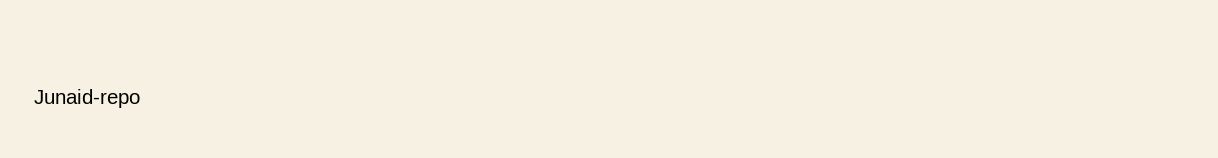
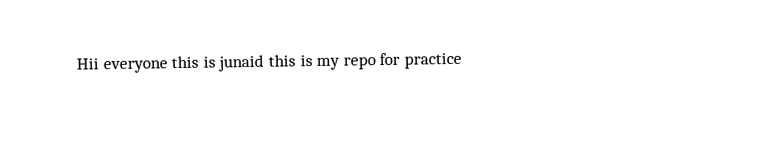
- Junaid-repo
+ Hii everyone this is junaid this is my repo for practice

